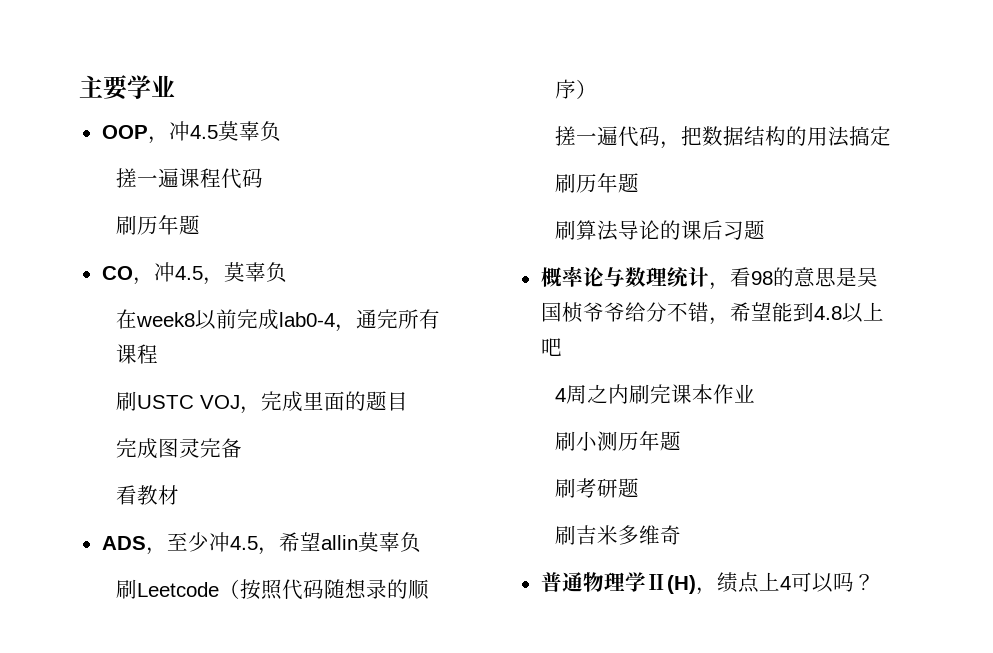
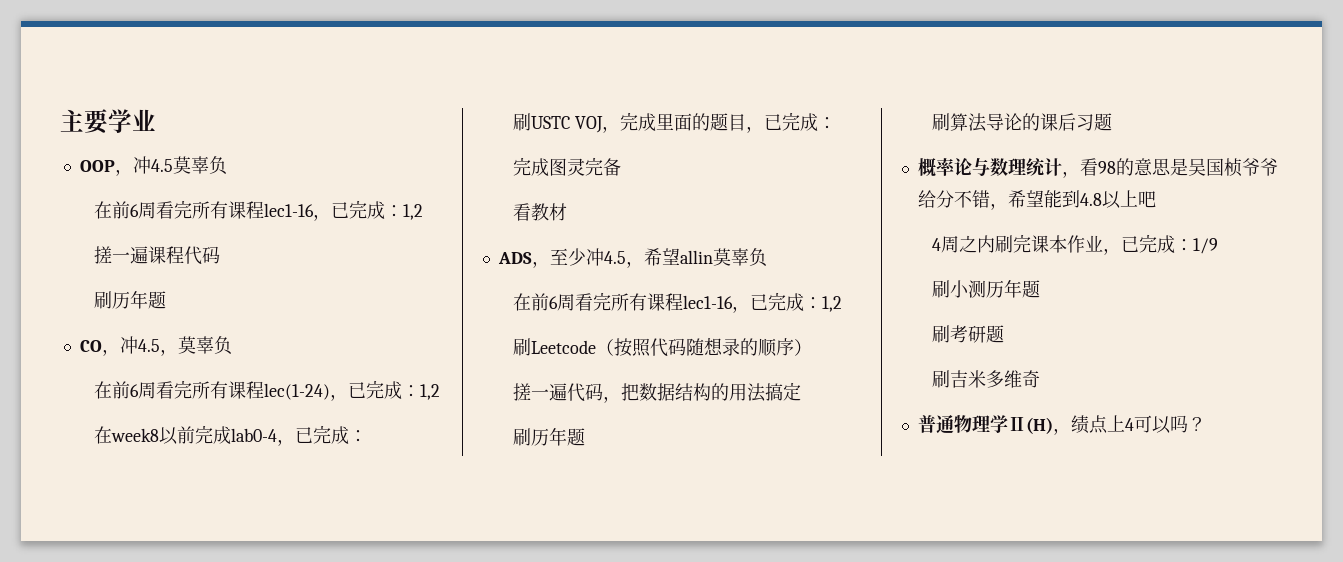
  OOP，冲4.5莫辜负
+ 在前6周看完所有课程lec1-16，已完成：1,2
+ 在前6周看完所有课程lec(1-24)，已完成：1,2
- 在week8以前完成lab0-4，通完所有课程
+ 在week8以前完成lab0-4，已完成：
- 刷USTC VOJ，完成里面的题目
+ 刷USTC VOJ，完成里面的题目，已完成：
  ADS，至少冲4.5，希望allin莫辜负
+ 在前6周看完所有课程lec1-16，已完成：1,2
- 4周之内刷完课本作业
+ 4周之内刷完课本作业，已完成：1/9

